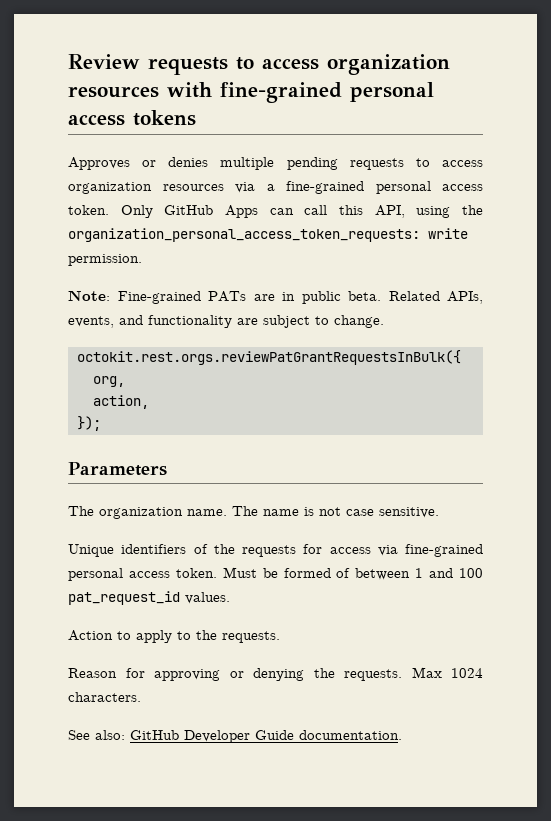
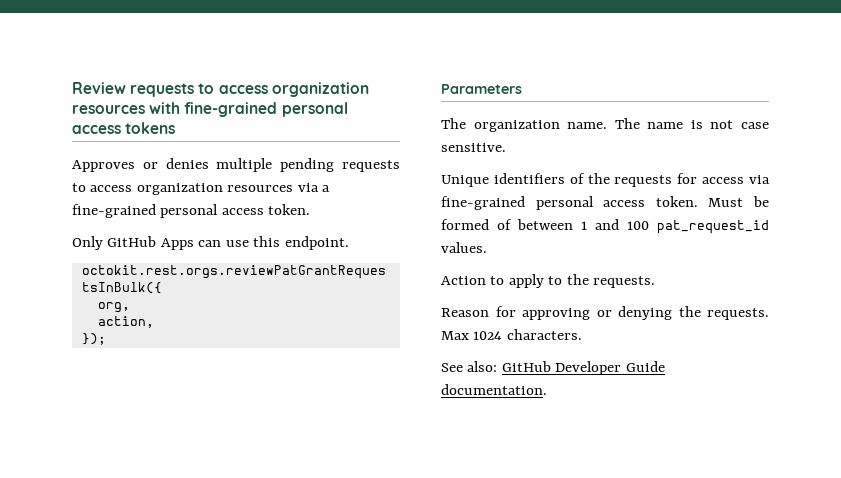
- Approves or denies multiple pending requests to access organization resources via a fine-grained personal access token. Only GitHub Apps can call this API, using the organization_personal_access_token_requests: write permission.
- Note: Fine-grained PATs are in public beta. Related APIs, events, and functionality are subject to change.
+ Approves or denies multiple pending requests to access organization resources via a fine-grained personal access token.
+ Only GitHub Apps can use this endpoint.

